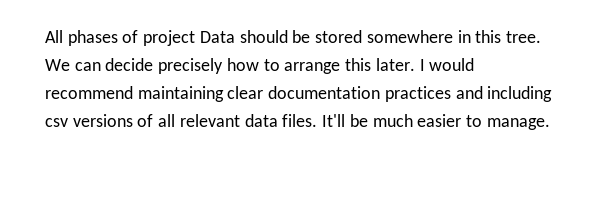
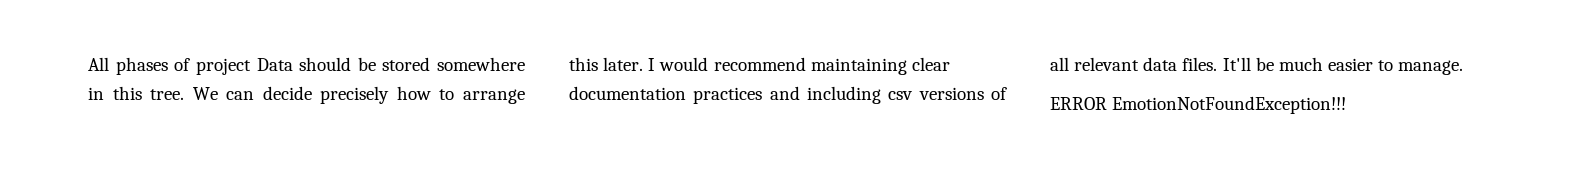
+ ERROR EmotionNotFoundException!!!

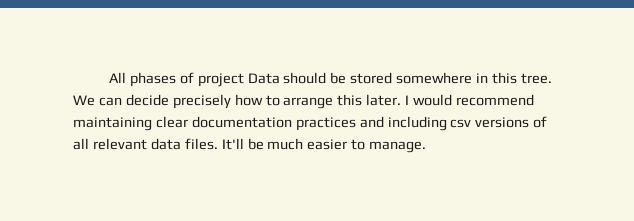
- ERROR EmotionNotFoundException!!!

